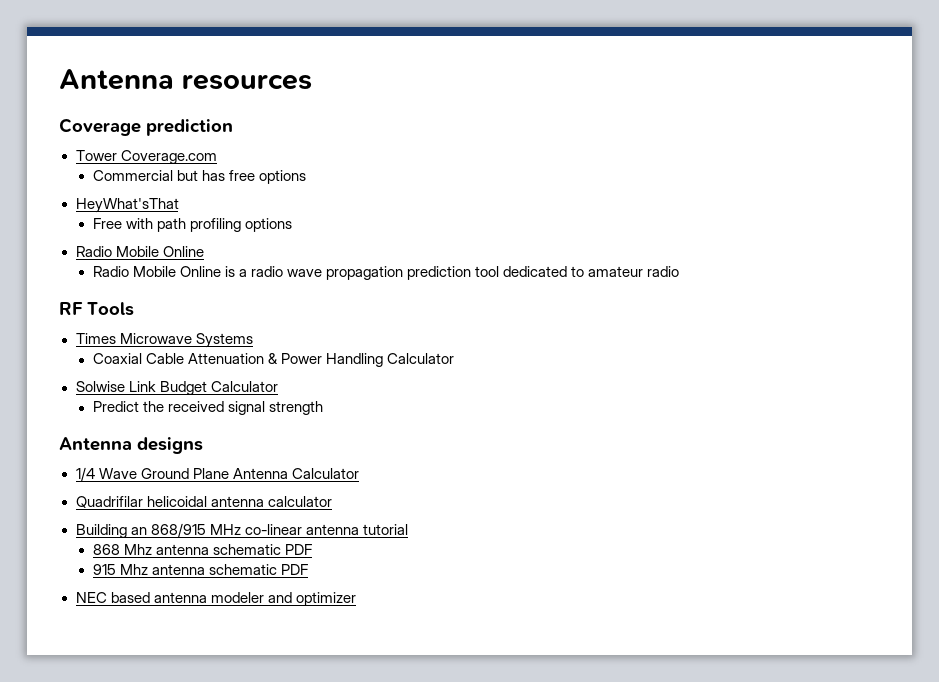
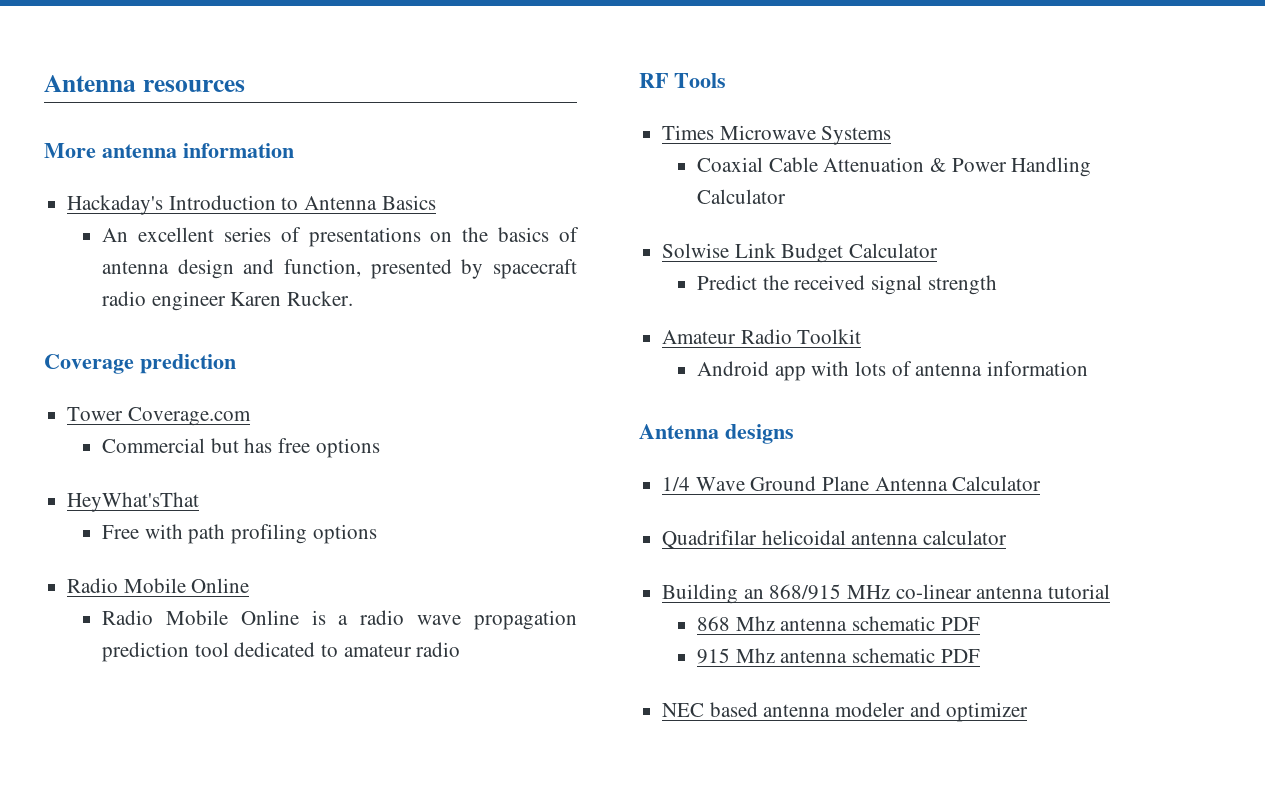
+ More antenna information
+ Hackaday's Introduction to Antenna Basics
+ An excellent series of presentations on the basics of antenna design and function, presented by spacecraft radio engineer Karen Rucker.
+ Amateur Radio Toolkit
+ Android app with lots of antenna information

